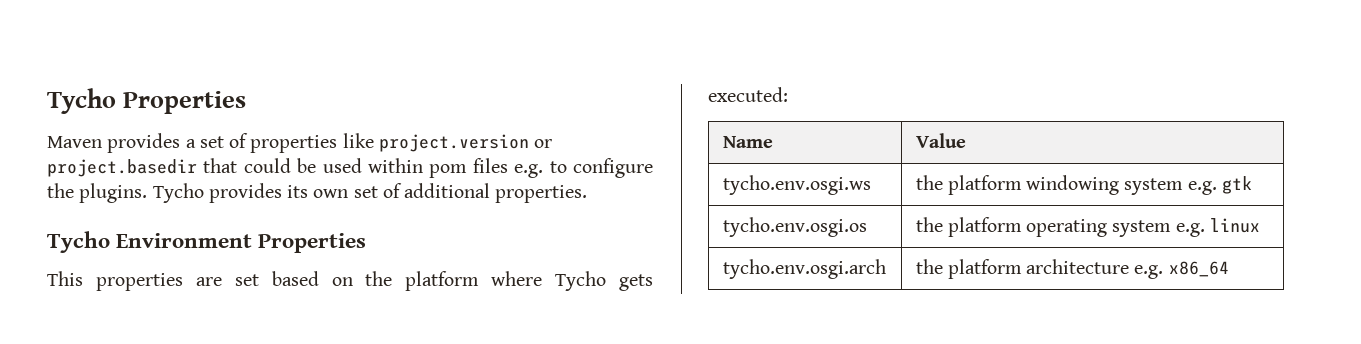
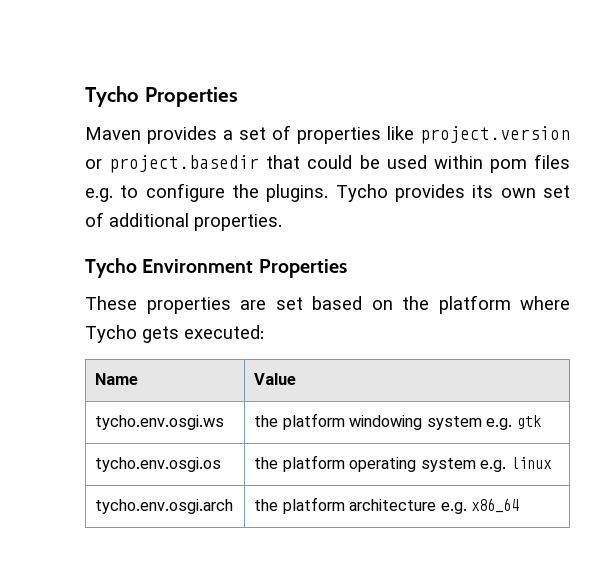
- This properties are set based on the platform where Tycho gets executed:
+ These properties are set based on the platform where Tycho gets executed:

